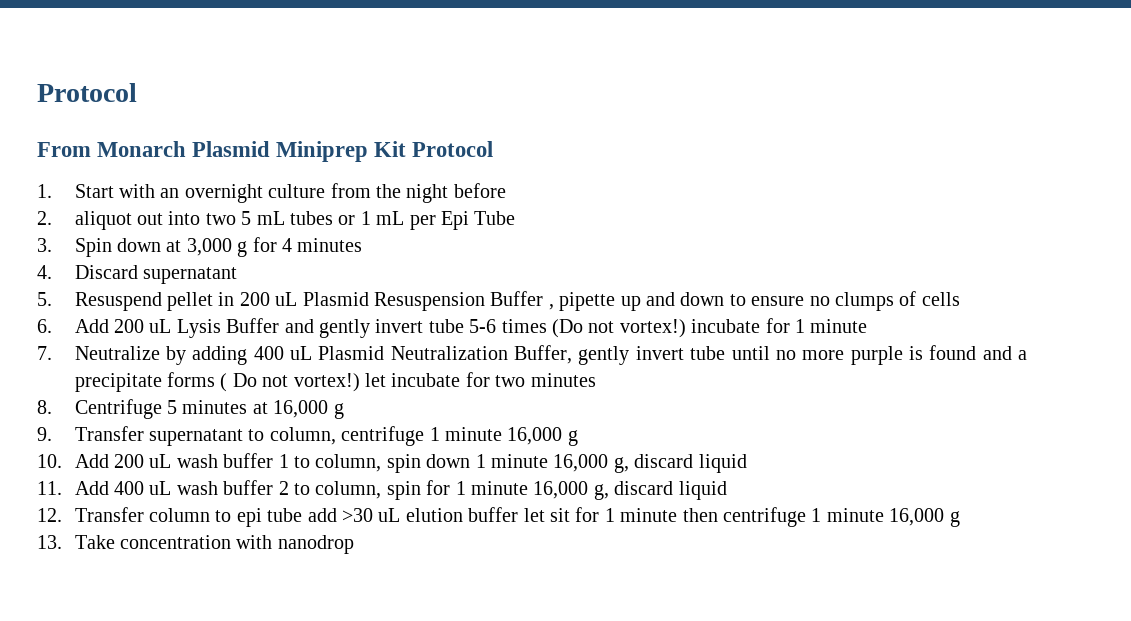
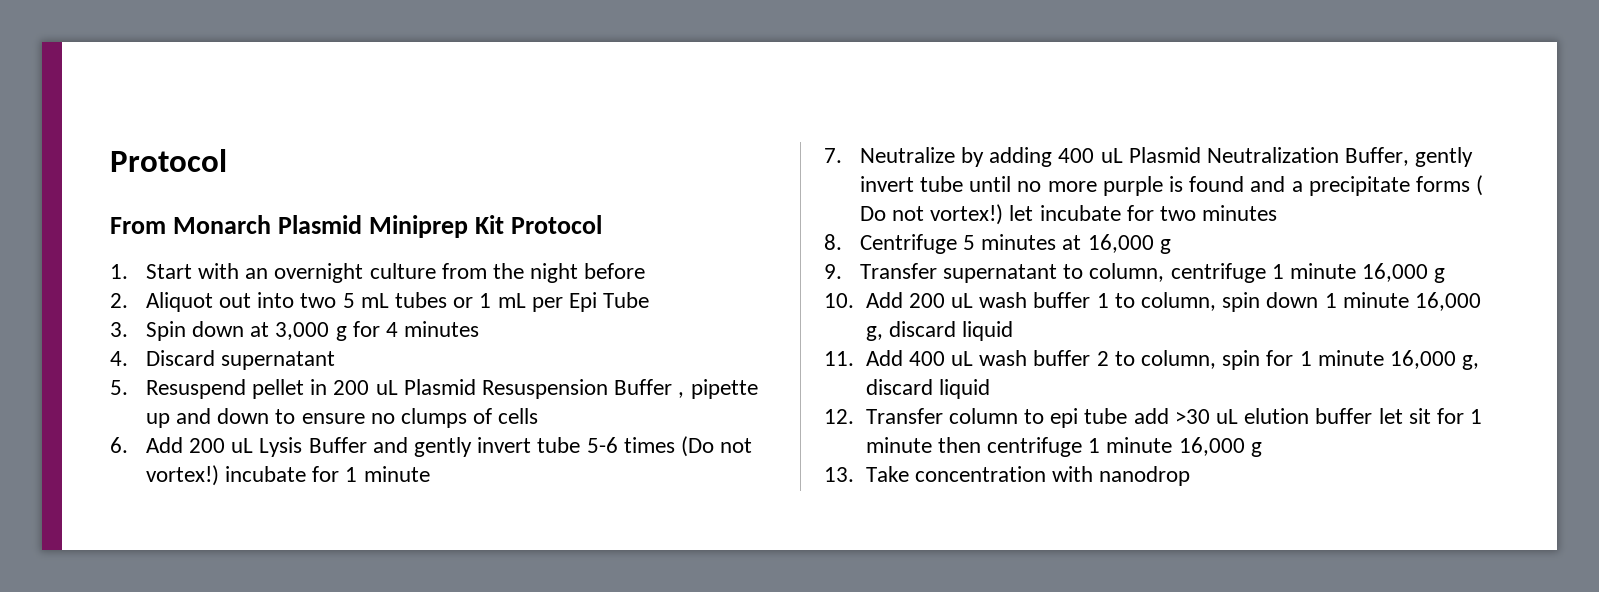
- 2. aliquot out into two 5 mL tubes or 1 mL per Epi Tube
+ 2. Aliquot out into two 5 mL tubes or 1 mL per Epi Tube

